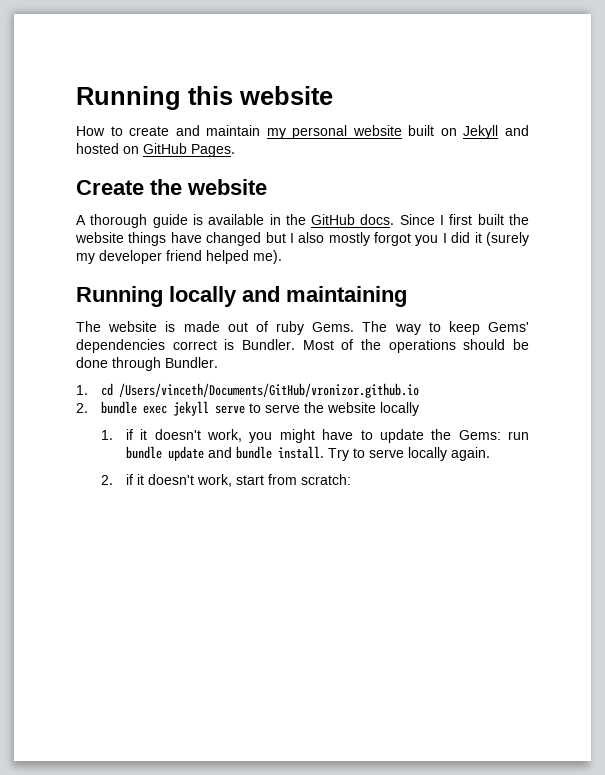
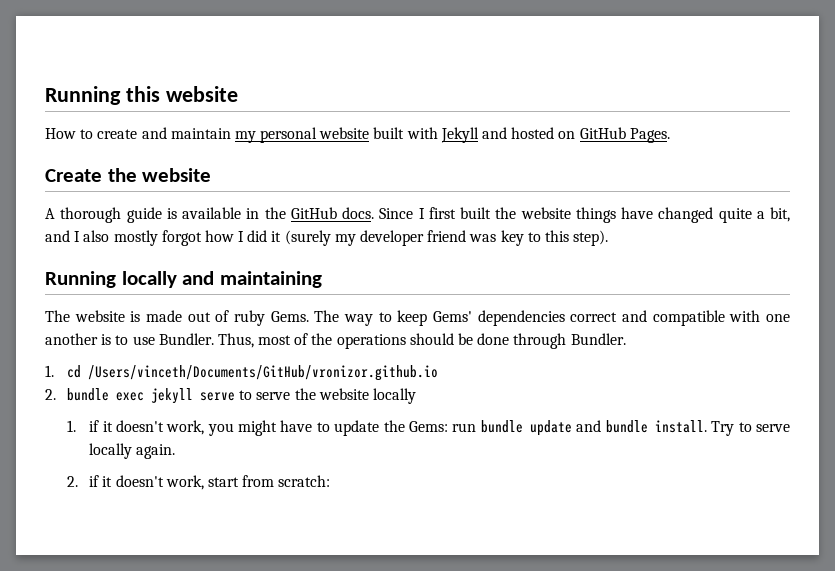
- How to create and maintain my personal website built on Jekyll and hosted on GitHub Pages.
+ How to create and maintain my personal website built with Jekyll and hosted on GitHub Pages.
- Since I first built the website things have changed but I also mostly forgot you I did it (surely my developer friend helped me).
+ Since I first built the website things have changed quite a bit, and I also mostly forgot how I did it (surely my developer friend was key to this step).
- The way to keep Gems' dependencies correct is Bundler. Most of the operations should be done through Bundler.
+ The way to keep Gems' dependencies correct and compatible with one another is to use Bundler. Thus, most of the operations should be done through Bundler.

